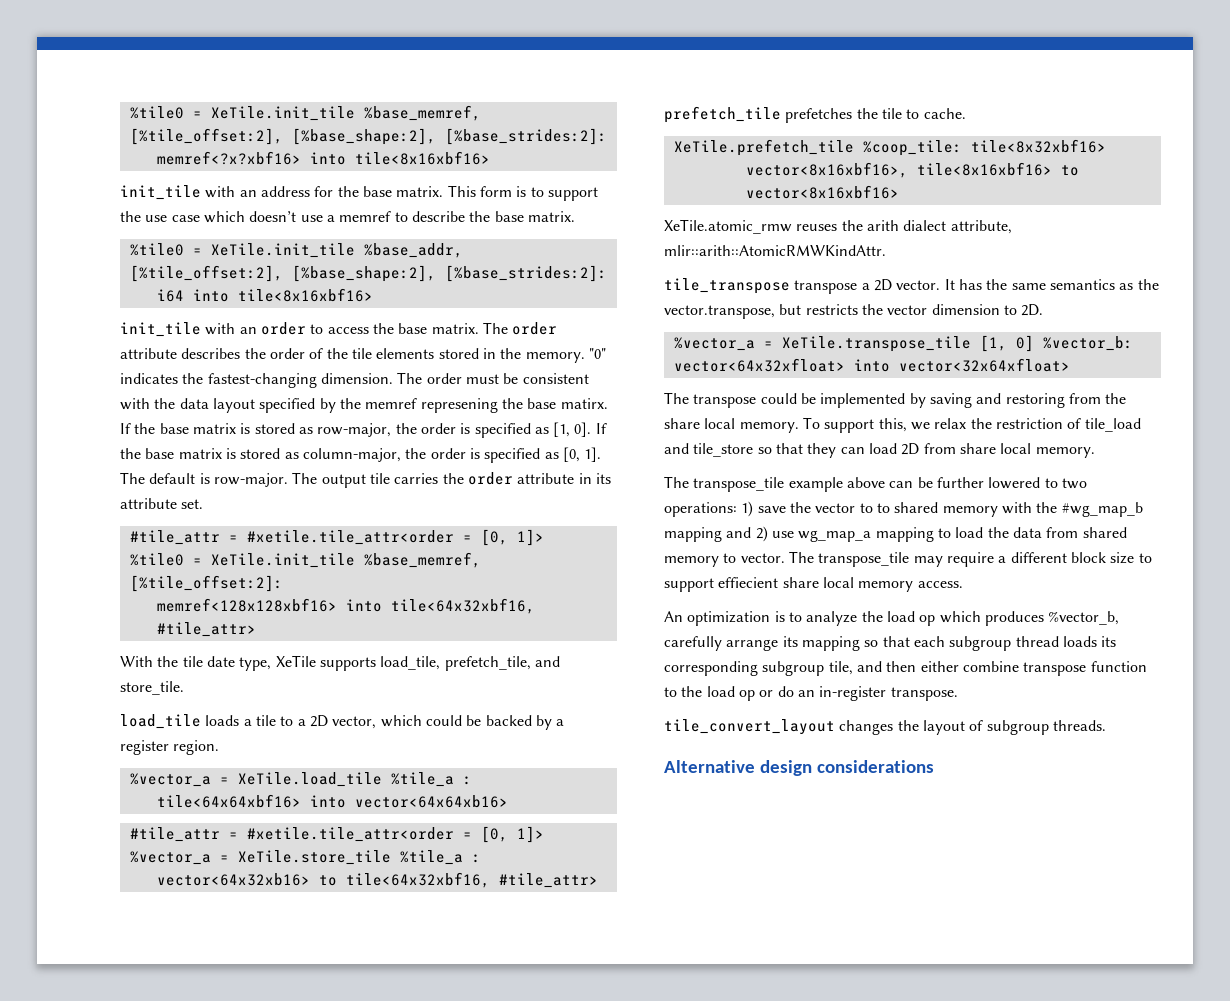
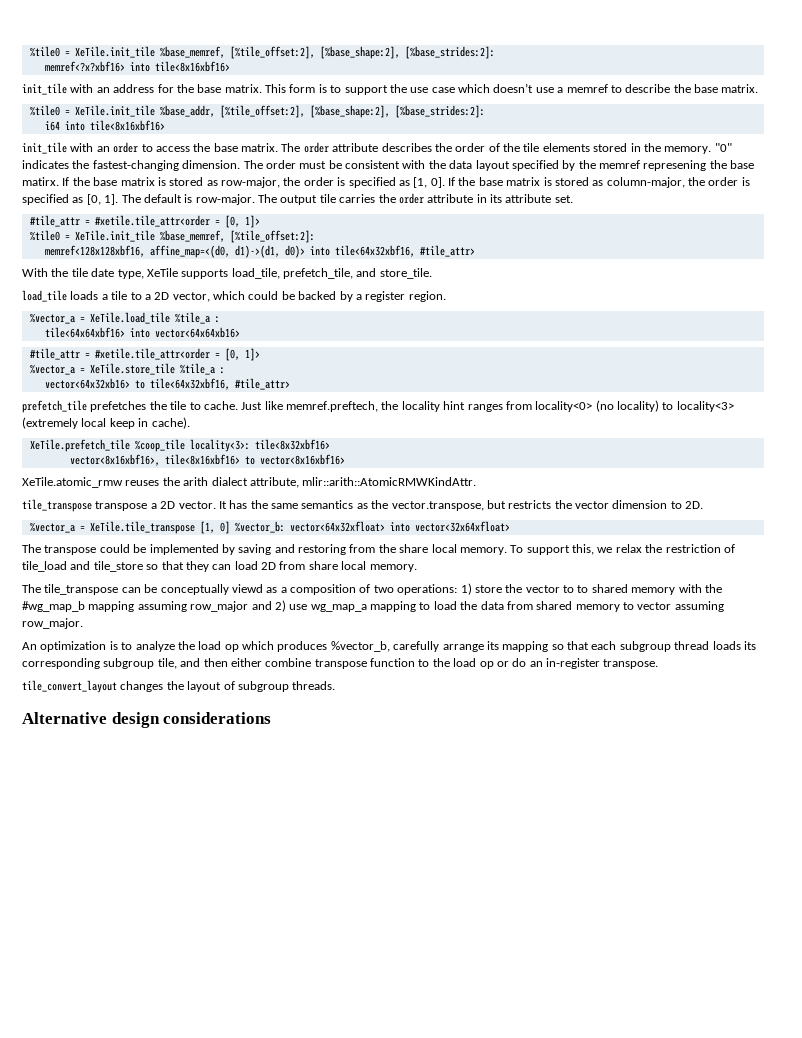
- memref<128x128xbf16> into tile<64x32xbf16, #tile_attr>
+ memref<128x128xbf16, affine_map=<(d0, d1)->(d1, d0)> into tile<64x32xbf16, #tile_attr>
+ Just like memref.preftech, the locality hint ranges from locality<0> (no locality) to locality<3> (extremely local keep in cache).
- XeTile.prefetch_tile %coop_tile: tile<8x32xbf16>
+ XeTile.prefetch_tile %coop_tile locality<3>: tile<8x32xbf16>
- %vector_a = XeTile.transpose_tile [1, 0] %vector_b: vector<64x32xfloat> into vector<32x64xfloat>
+ %vector_a = XeTile.tile_transpose [1, 0] %vector_b: vector<64x32xfloat> into vector<32x64xfloat>
- The transpose_tile example above can be further lowered to two operations: 1) save the vector to to shared memory with the #wg_map_b mapping and 2) use wg_map_a mapping to load the data from shared memory to vector. The transpose_tile may require a different block size to support effiecient share local memory access.
+ The tile_transpose can be conceptually viewd as a composition of two operations: 1) store the vector to to shared memory with the #wg_map_b mapping assuming row_major and 2) use wg_map_a mapping to load the data from shared memory to vector assuming row_major.

